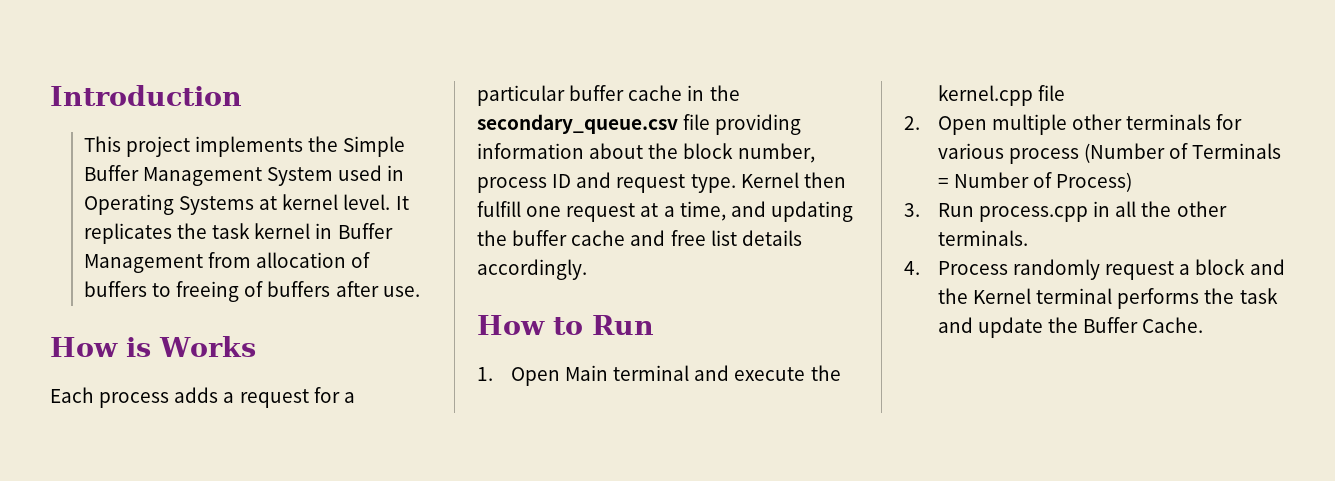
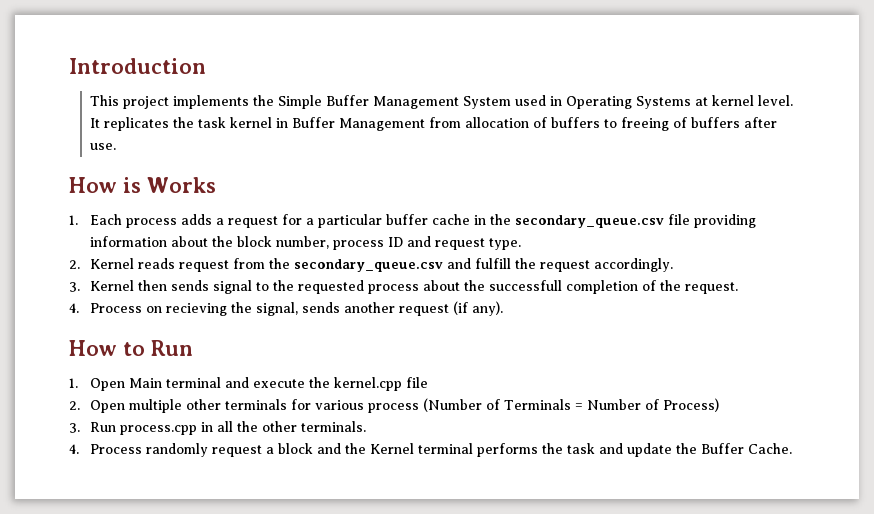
- Each process adds a request for a particular buffer cache in the secondary_queue.csv file providing information about the block number, process ID and request type. Kernel then fulfill one request at a time, and updating the buffer cache and free list details accordingly.
+ 1. Each process adds a request for a particular buffer cache in the secondary_queue.csv file providing information about the block number, process ID and request type.
+ 2. Kernel reads request from the secondary_queue.csv and fulfill the request accordingly.
+ 3. Kernel then sends signal to the requested process about the successfull completion of the request.
+ 4. Process on recieving the signal, sends another request (if any).

